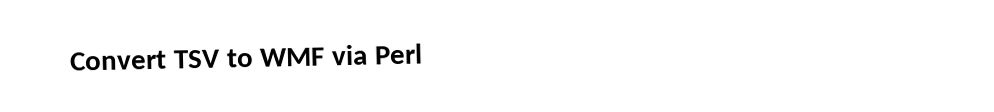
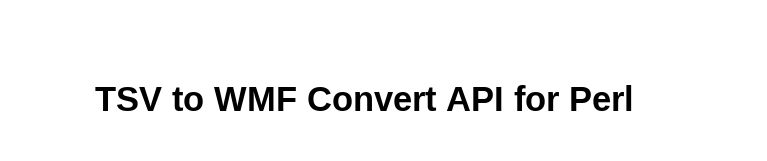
- Convert TSV to WMF via Perl
+ TSV to WMF Convert API for Perl

